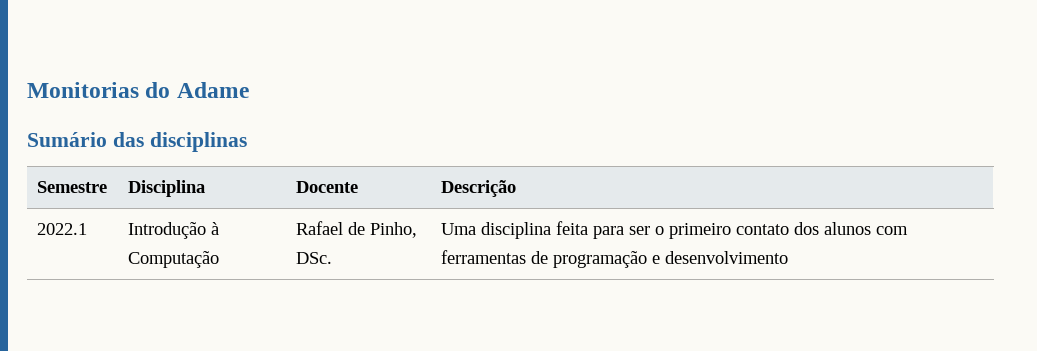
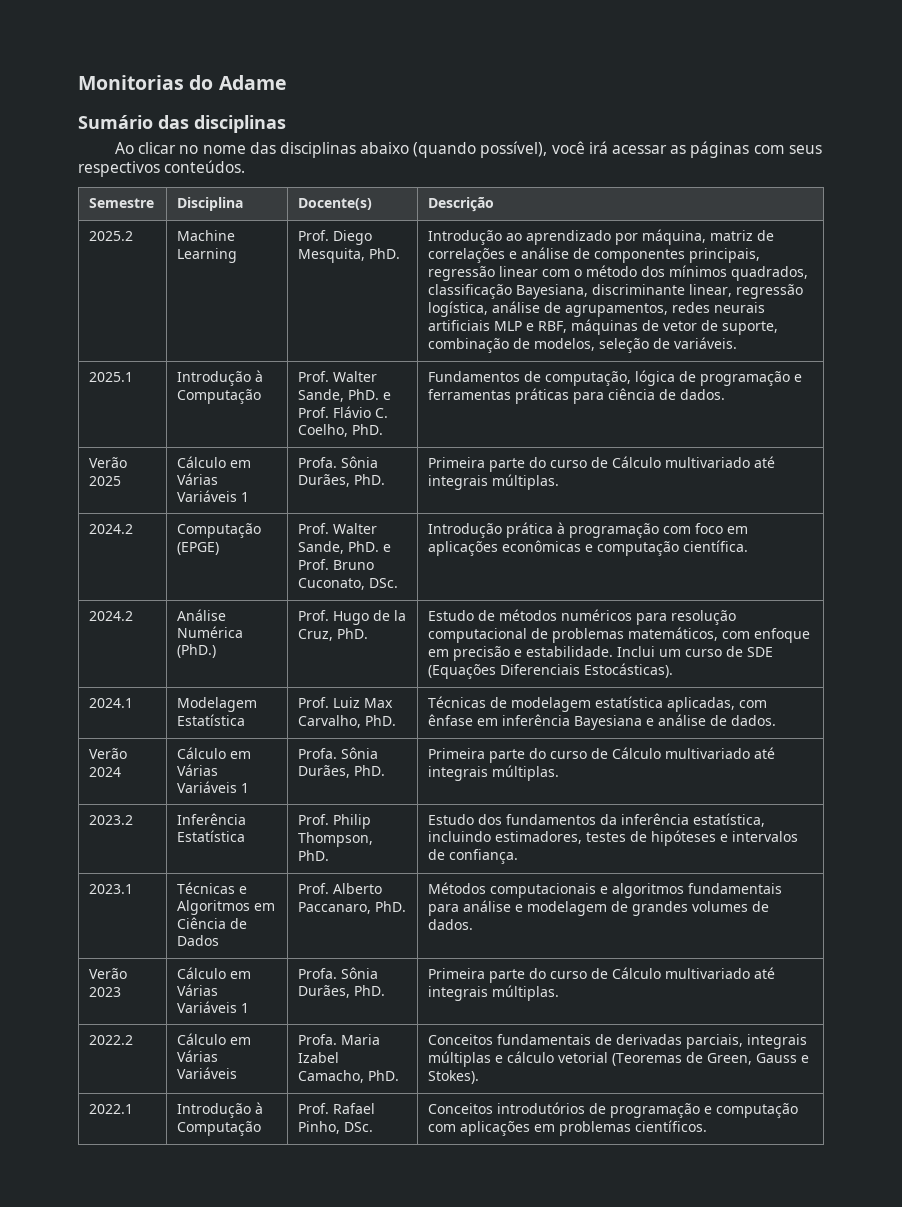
+ Ao clicar no nome das disciplinas abaixo (quando possível), você irá acessar as páginas com seus respectivos conteúdos.
- Semestre | Disciplina | Docente | Descrição
+ Semestre | Disciplina | Docente(s) | Descrição
+ 2025.2 | Machine Learning | Prof. Diego Mesquita, PhD. | Introdução ao aprendizado por máquina, matriz de correlações e análise de componentes principais, regressão linear com o método dos mínimos quadrados, classificação Bayesiana, discriminante linear, regressão logística, análise de agrupamentos, redes neurais artificiais MLP e RBF, máquinas de vetor de suporte, combinação de modelos, seleção de variáveis.
+ 2025.1 | Introdução à Computação | Prof. Walter Sande, PhD. e Prof. Flávio C. Coelho, PhD. | Fundamentos de computação, lógica de programação e ferramentas práticas para ciência de dados.
+ Verão 2025 | Cálculo em Várias Variáveis 1 | Profa. Sônia Durães, PhD. | Primeira parte do curso de Cálculo multivariado até integrais múltiplas.
+ 2024.2 | Computação (EPGE) | Prof. Walter Sande, PhD. e Prof. Bruno Cuconato, DSc. | Introdução prática à programação com foco em aplicações econômicas e computação científica.
+ 2024.2 | Análise Numérica (PhD.) | Prof. Hugo de la Cruz, PhD. | Estudo de métodos numéricos para resolução computacional de problemas matemáticos, com enfoque em precisão e estabilidade. Inclui um curso de SDE (Equações Diferenciais Estocásticas).
+ 2024.1 | Modelagem Estatística | Prof. Luiz Max Carvalho, PhD. | Técnicas de modelagem estatística aplicadas, com ênfase em inferência Bayesiana e análise de dados.
+ Verão 2024 | Cálculo em Várias Variáveis 1 | Profa. Sônia Durães, PhD. | Primeira parte do curso de Cálculo multivariado até integrais múltiplas.
+ 2023.2 | Inferência Estatística | Prof. Philip Thompson, PhD. | Estudo dos fundamentos da inferência estatística, incluindo estimadores, testes de hipóteses e intervalos de confiança.
+ 2023.1 | Técnicas e Algoritmos em Ciência de Dados | Prof. Alberto Paccanaro, PhD. | Métodos computacionais e algoritmos fundamentais para análise e modelagem de grandes volumes de dados.
+ Verão 2023 | Cálculo em Várias Variáveis 1 | Profa. Sônia Durães, PhD. | Primeira parte do curso de Cálculo multivariado até integrais múltiplas.
+ 2022.2 | Cálculo em Várias Variáveis | Profa. Maria Izabel Camacho, PhD. | Conceitos fundamentais de derivadas parciais, integrais múltiplas e cálculo vetorial (Teoremas de Green, Gauss e Stokes).
- 2022.1 | Introdução à Computação | Rafael de Pinho, DSc. | Uma disciplina feita para ser o primeiro contato dos alunos com ferramentas de programação e desenvolvimento
+ 2022.1 | Introdução à Computação | Prof. Rafael Pinho, DSc. | Conceitos introdutórios de programação e computação com aplicações em problemas científicos.

